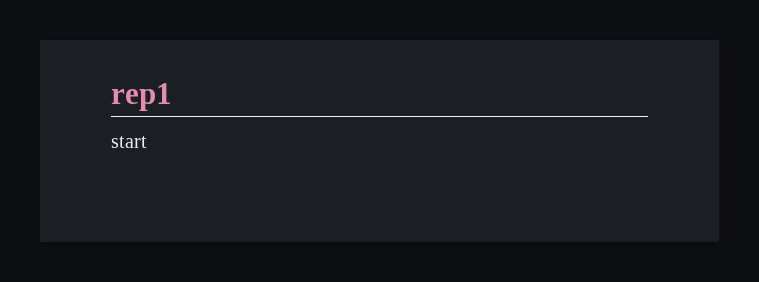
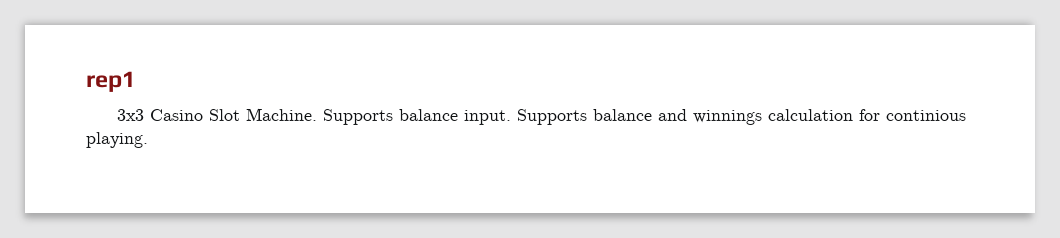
- start
+ 3x3 Casino Slot Machine. Supports balance input. Supports balance and winnings calculation for continious playing.

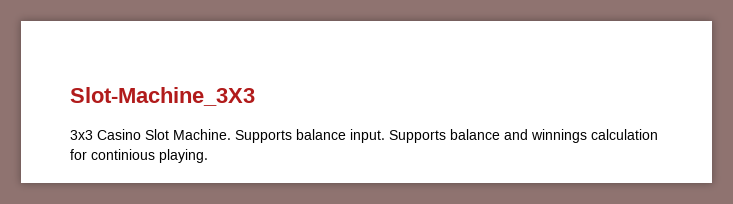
- rep1
+ Slot-Machine_3X3

